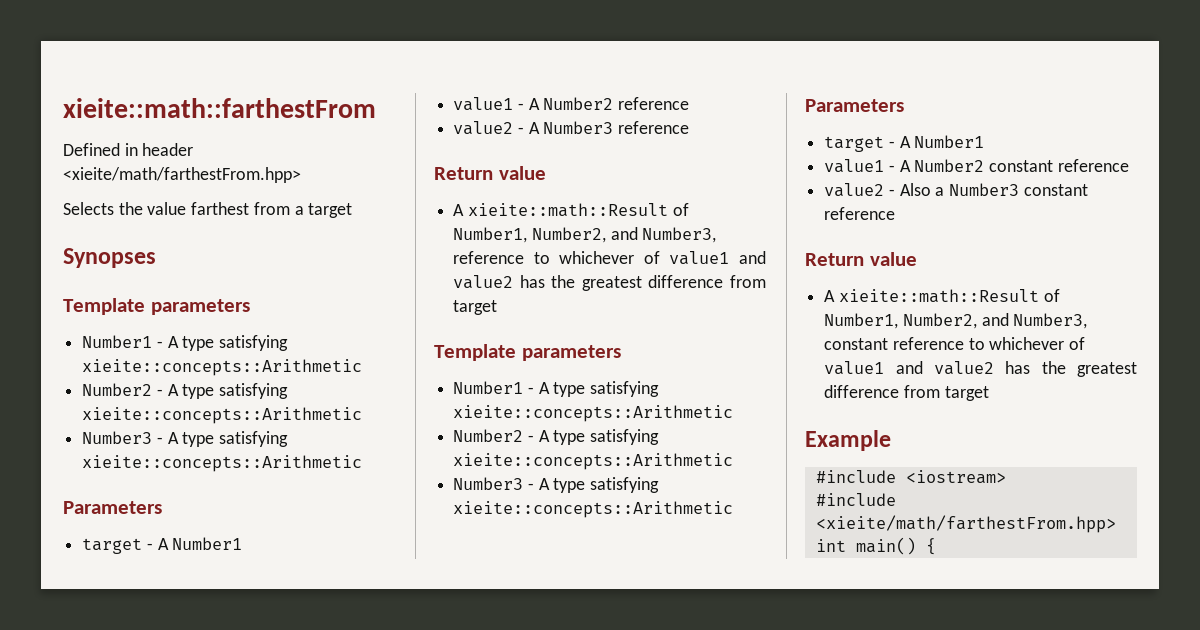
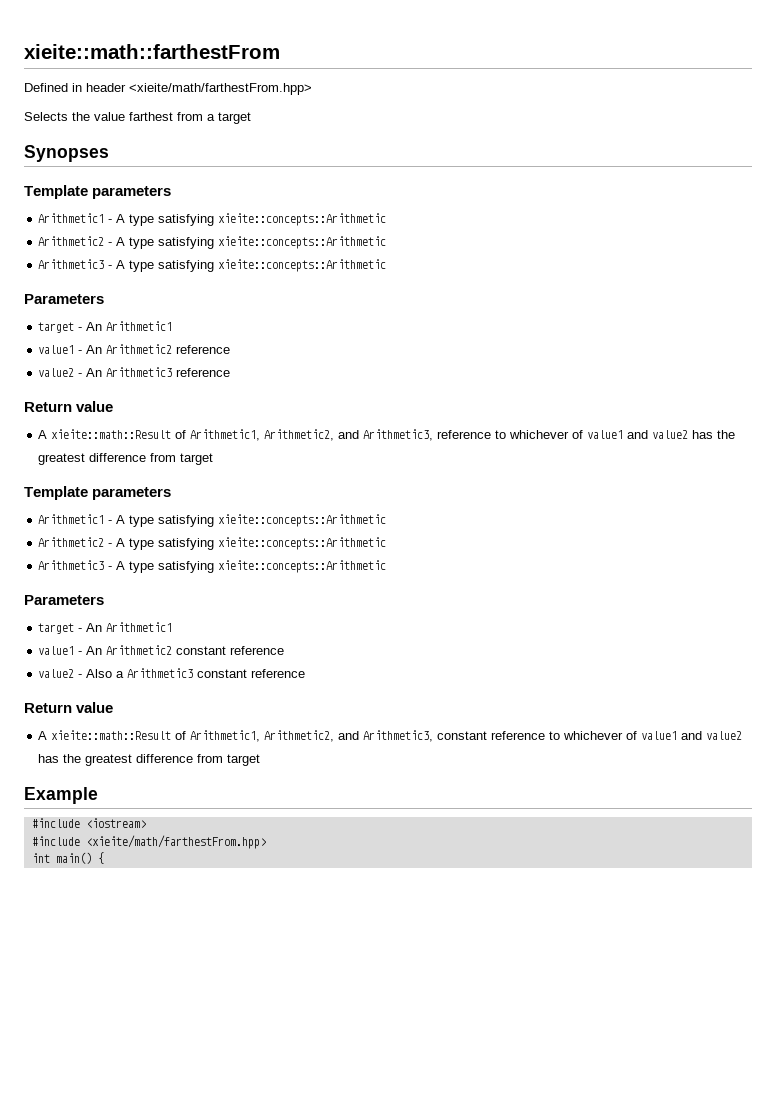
  Synopses
  Template parameters
- Number1 - A type satisfying xieite::concepts::Arithmetic
- Number2 - A type satisfying xieite::concepts::Arithmetic
- Number3 - A type satisfying xieite::concepts::Arithmetic
+ Arithmetic1 - A type satisfying xieite::concepts::Arithmetic
+ Arithmetic2 - A type satisfying xieite::concepts::Arithmetic
+ Arithmetic3 - A type satisfying xieite::concepts::Arithmetic
  Parameters
- target - A Number1
- value1 - A Number2 reference
- value2 - A Number3 reference
+ target - An Arithmetic1
+ value1 - An Arithmetic2 reference
+ value2 - An Arithmetic3 reference
  Return value
- A xieite::math::Result of Number1, Number2, and Number3, reference to whichever of value1 and value2 has the greatest difference from target
+ A xieite::math::Result of Arithmetic1, Arithmetic2, and Arithmetic3, reference to whichever of value1 and value2 has the greatest difference from target
  Template parameters
- Number1 - A type satisfying xieite::concepts::Arithmetic
- Number2 - A type satisfying xieite::concepts::Arithmetic
- Number3 - A type satisfying xieite::concepts::Arithmetic
+ Arithmetic1 - A type satisfying xieite::concepts::Arithmetic
+ Arithmetic2 - A type satisfying xieite::concepts::Arithmetic
+ Arithmetic3 - A type satisfying xieite::concepts::Arithmetic
  Parameters
- target - A Number1
- value1 - A Number2 constant reference
+ target - An Arithmetic1
+ value1 - An Arithmetic2 constant reference
- value2 - Also a Number3 constant reference
+ value2 - Also a Arithmetic3 constant reference
- A xieite::math::Result of Number1, Number2, and Number3, constant reference to whichever of value1 and value2 has the greatest difference from target
+ A xieite::math::Result of Arithmetic1, Arithmetic2, and Arithmetic3, constant reference to whichever of value1 and value2 has the greatest difference from target

